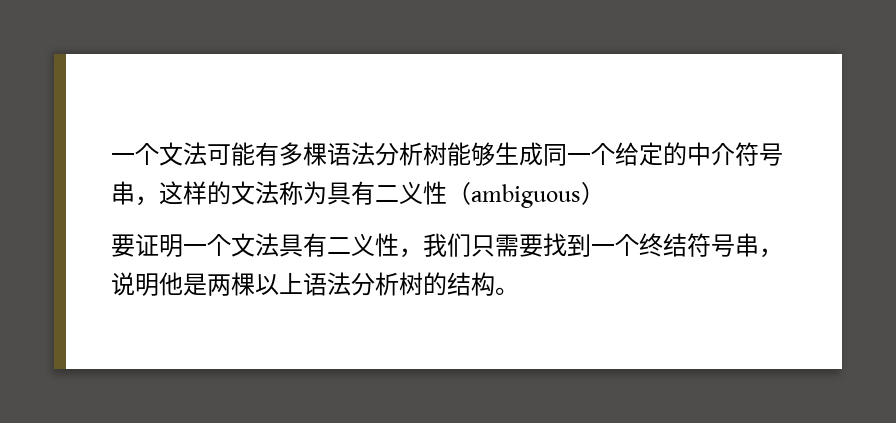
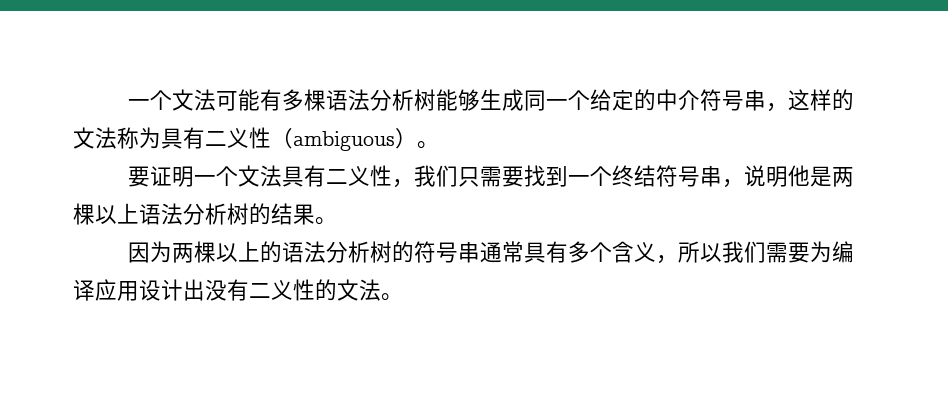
- 一个文法可能有多棵语法分析树能够生成同一个给定的中介符号串，这样的文法称为具有二义性（ambiguous）
+ 一个文法可能有多棵语法分析树能够生成同一个给定的中介符号串，这样的文法称为具有二义性（ambiguous）。
- 要证明一个文法具有二义性，我们只需要找到一个终结符号串，说明他是两棵以上语法分析树的结构。
+ 要证明一个文法具有二义性，我们只需要找到一个终结符号串，说明他是两棵以上语法分析树的结果。
+ 因为两棵以上的语法分析树的符号串通常具有多个含义，所以我们需要为编译应用设计出没有二义性的文法。

